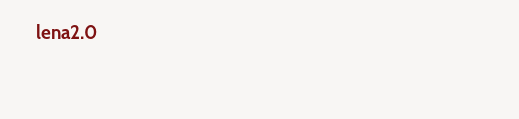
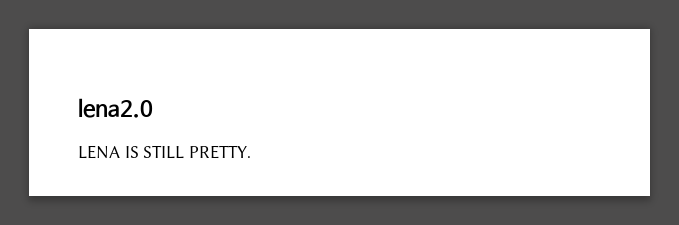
+ LENA IS STILL PRETTY.

